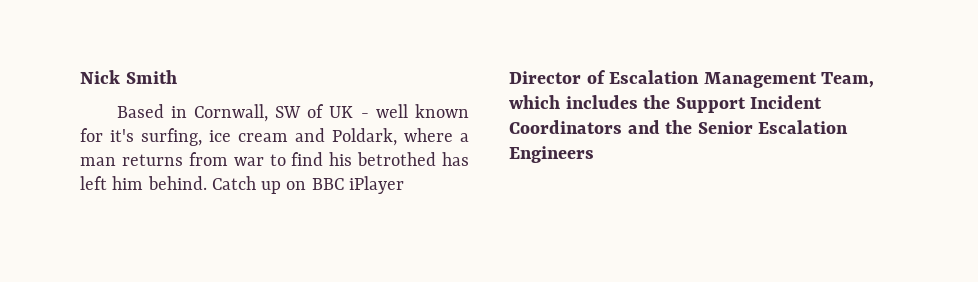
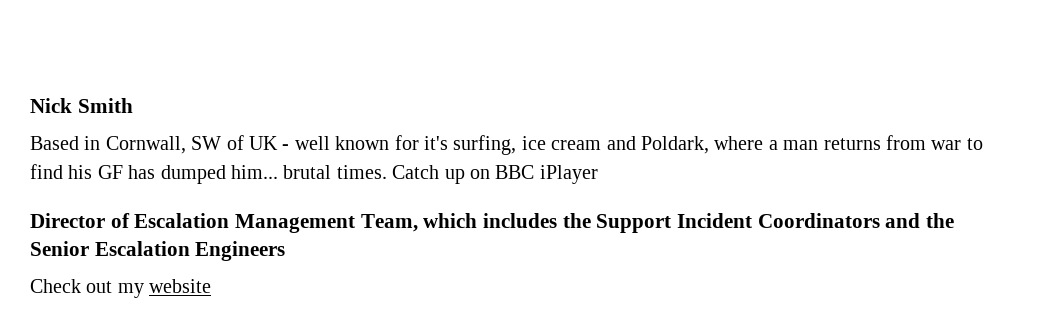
- Based in Cornwall, SW of UK - well known for it's surfing, ice cream and Poldark, where a man returns from war to find his betrothed has left him behind.
+ Based in Cornwall, SW of UK - well known for it's surfing, ice cream and Poldark, where a man returns from war to find his GF has dumped him... brutal times.
+ Check out my website

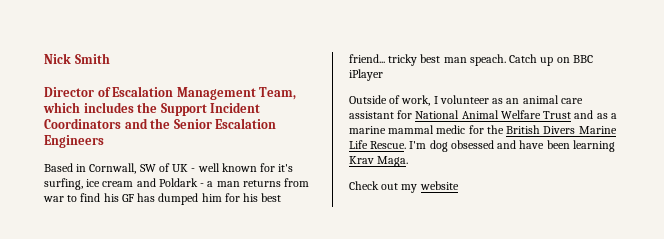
- Based in Cornwall, SW of UK - well known for it's surfing, ice cream and Poldark, where a man returns from war to find his GF has dumped him... brutal times. Catch up on BBC iPlayer
+ Based in Cornwall, SW of UK - well known for it's surfing, ice cream and Poldark - a man returns from war to find his GF has dumped him for his best friend... tricky best man speach. Catch up on BBC iPlayer
+ Outside of work, I volunteer as an animal care assistant for National Animal Welfare Trust and as a marine mammal medic for the British Divers Marine Life Rescue. I'm dog obsessed and have been learning Krav Maga.

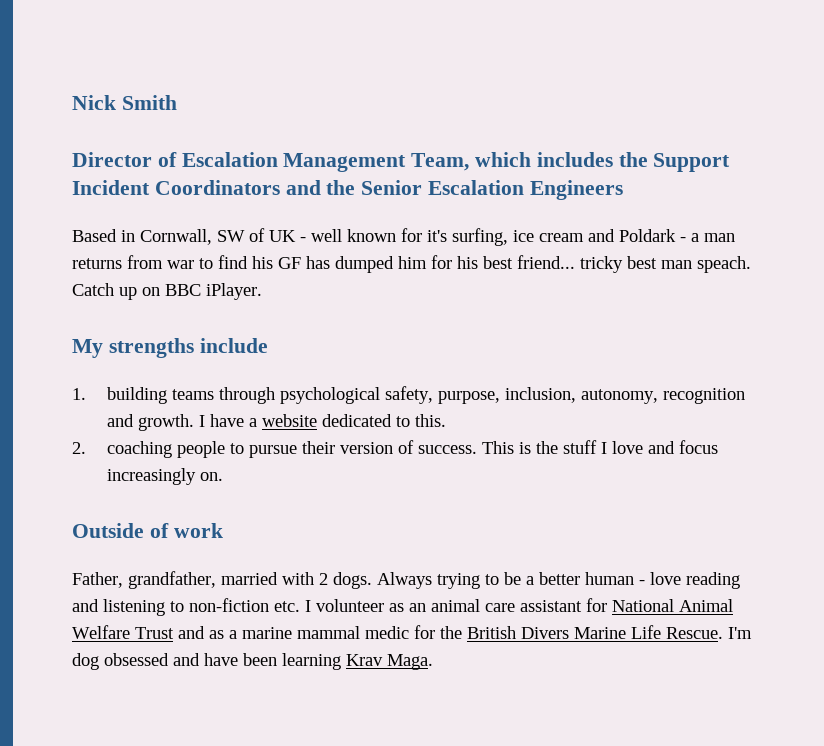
- Catch up on BBC iPlayer
- Outside of work, I volunteer as an animal care assistant for National Animal Welfare Trust and as a marine mammal medic for the British Divers Marine Life Rescue.
+ Catch up on BBC iPlayer.
+ My strengths include
+ 1. building teams through psychological safety, purpose, inclusion, autonomy, recognition and growth. I have a website dedicated to this.
+ 2. coaching people to pursue their version of success. This is the stuff I love and focus increasingly on.
+ Outside of work
+ Father, grandfather, married with 2 dogs. Always trying to be a better human - love reading and listening to non-fiction etc. I volunteer as an animal care assistant for National Animal Welfare Trust and as a marine mammal medic for the British Divers Marine Life Rescue.
- Check out my website

